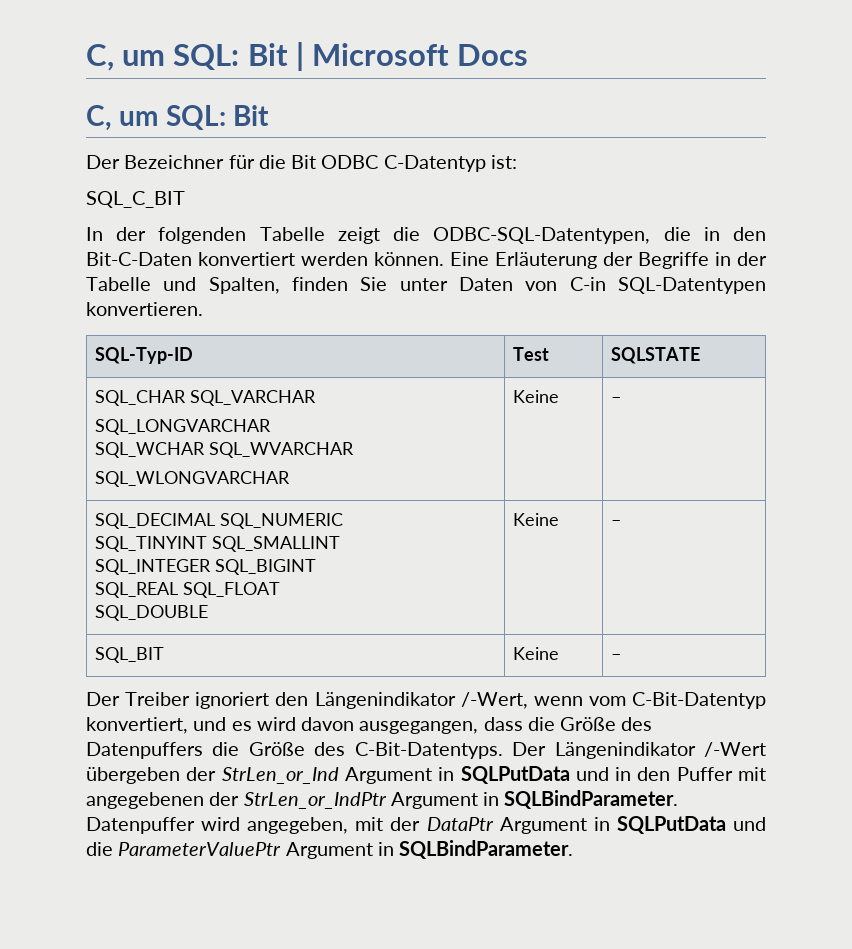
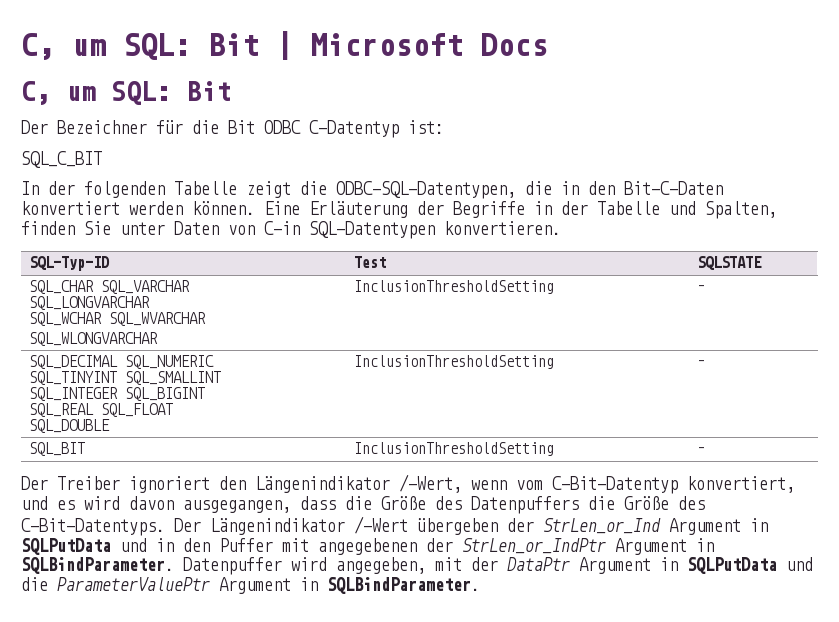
  SQL_CHAR SQL_VARCHAR
  SQL_LONGVARCHAR
  SQL_WCHAR SQL_WVARCHAR
- SQL_WLONGVARCHAR | Keine | –
+ SQL_WLONGVARCHAR | InclusionThresholdSetting | –
  SQL_DECIMAL SQL_NUMERIC
  SQL_TINYINT SQL_SMALLINT
  SQL_INTEGER SQL_BIGINT
  SQL_REAL SQL_FLOAT
- SQL_DOUBLE | Keine | –
+ SQL_DOUBLE | InclusionThresholdSetting | –
- SQL_BIT | Keine | –
+ SQL_BIT | InclusionThresholdSetting | –

